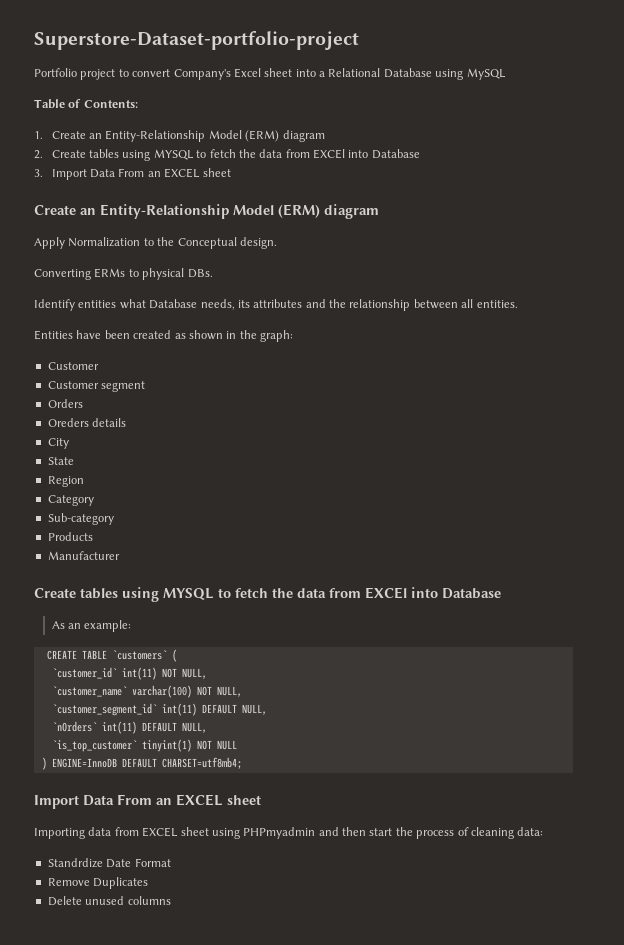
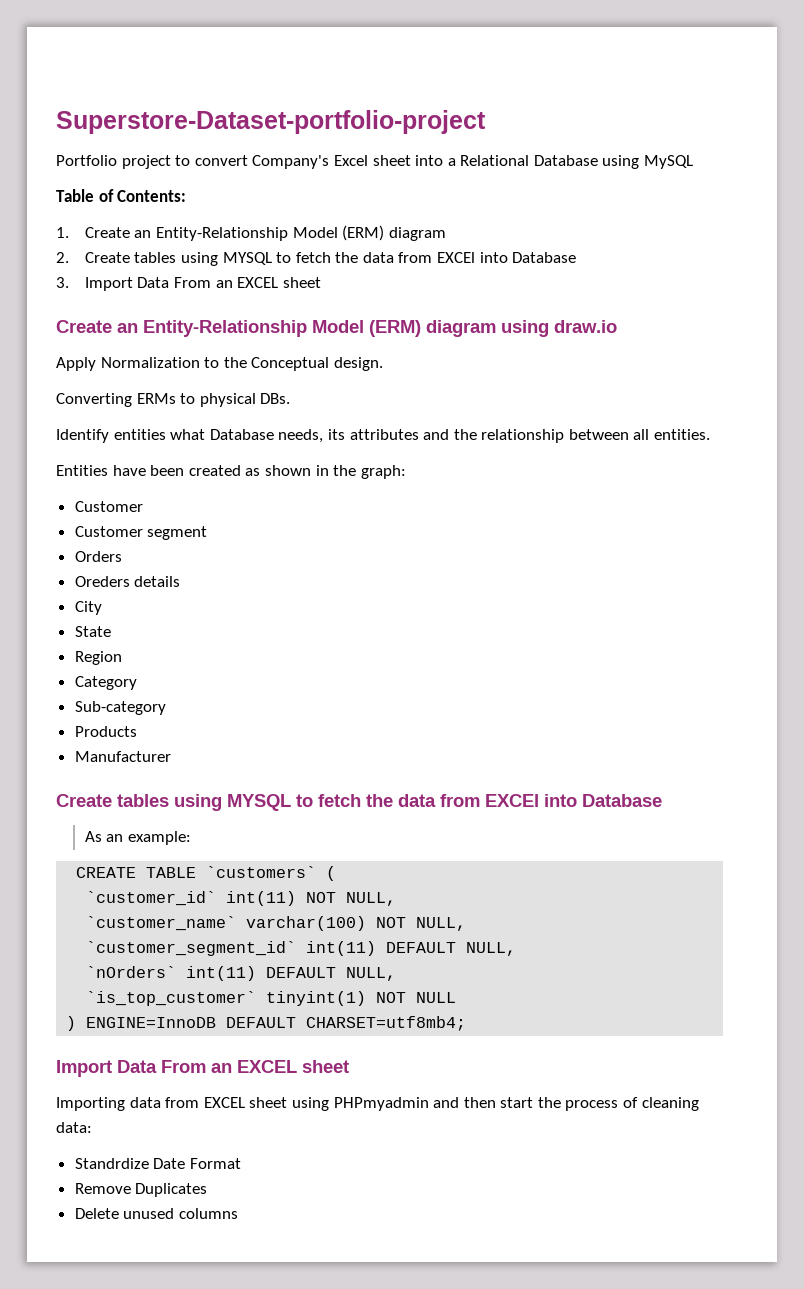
  3. Import Data From an EXCEL sheet
- Create an Entity-Relationship Model (ERM) diagram
+ Create an Entity-Relationship Model (ERM) diagram using draw.io

